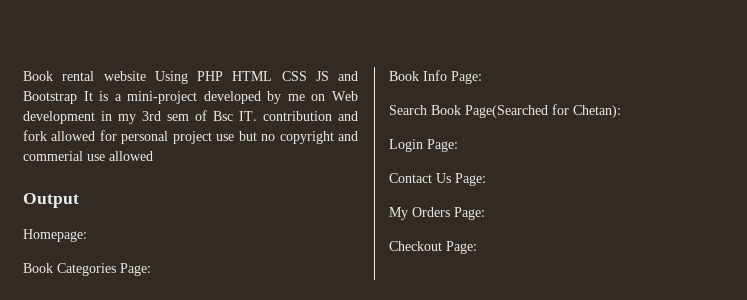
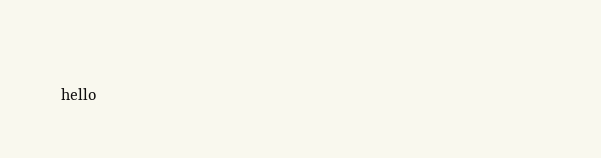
- Book rental website Using PHP HTML CSS JS and Bootstrap It is a mini-project developed by me on Web development in my 3rd sem of Bsc IT. contribution and fork allowed for personal project use but no copyright and commerial use allowed
- Output
- Homepage:
- Book Categories Page:
- Book Info Page:
- Search Book Page(Searched for Chetan):
- Login Page:
- Contact Us Page:
- My Orders Page:
- Checkout Page:
+ hello

